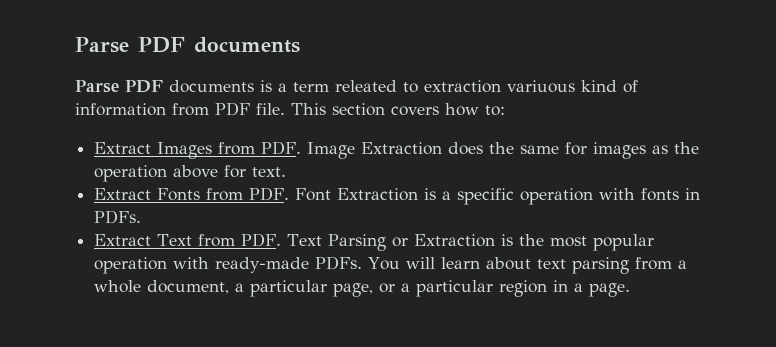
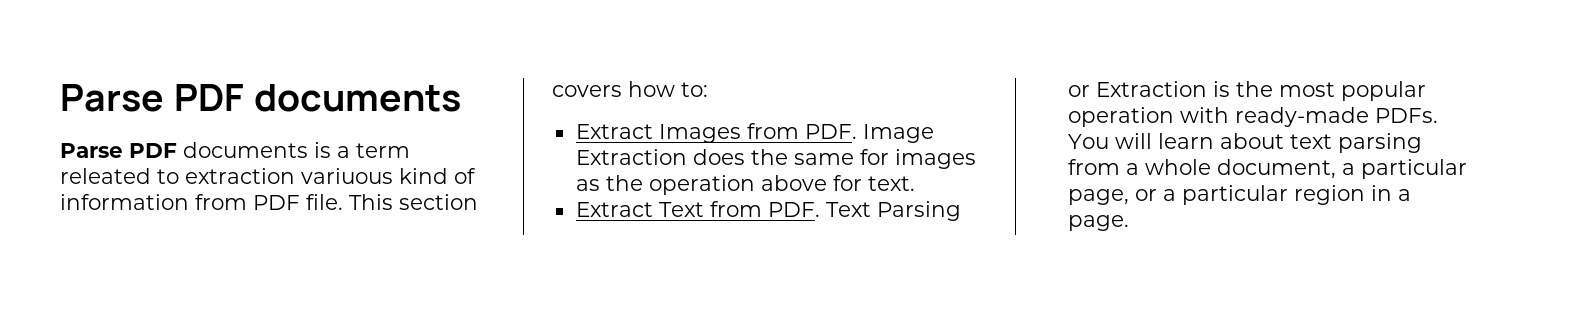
- Extract Fonts from PDF. Font Extraction is a specific operation with fonts in PDFs.

